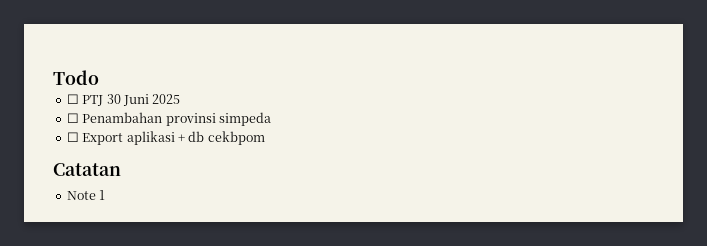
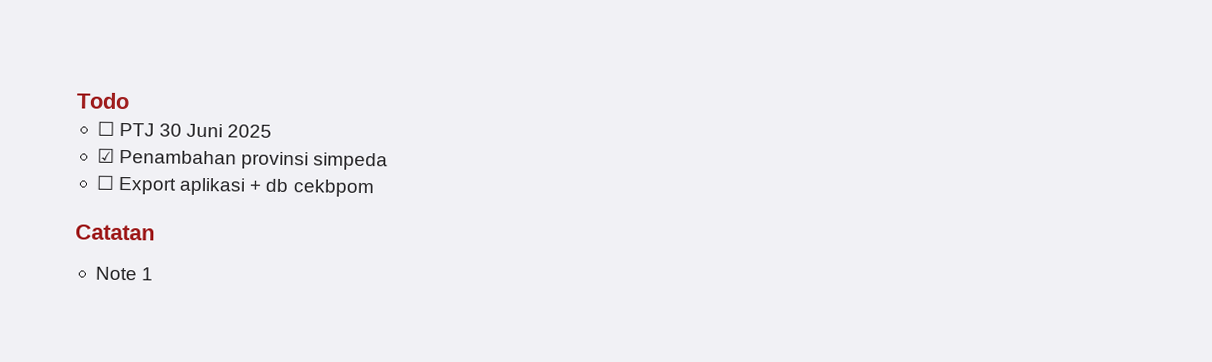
- ☐ Penambahan provinsi simpeda
+ ☑ Penambahan provinsi simpeda

